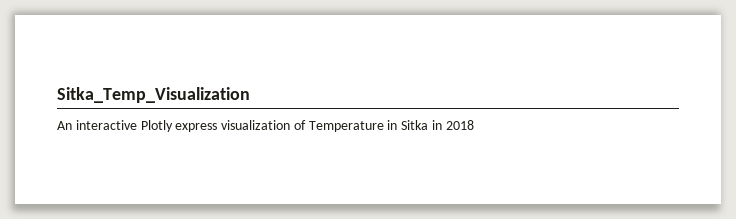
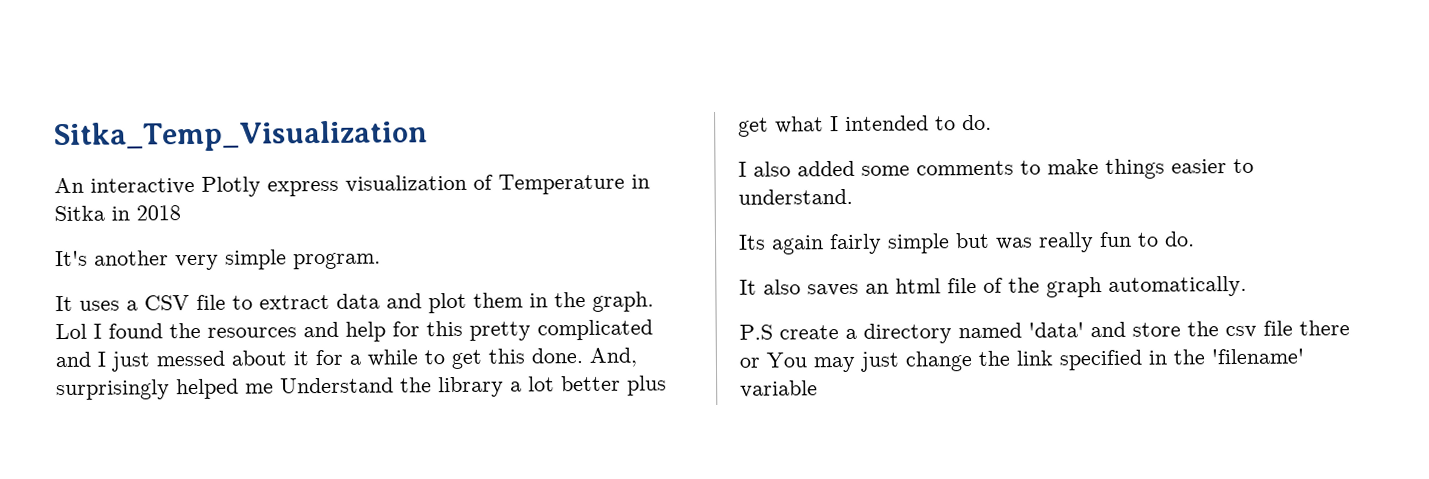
+ It's another very simple program.
+ It uses a CSV file to extract data and plot them in the graph. Lol I found the resources and help for this pretty complicated and I just messed about it for a while to get this done. And, surprisingly helped me Understand the library a lot better plus get what I intended to do.
+ I also added some comments to make things easier to understand.
+ Its again fairly simple but was really fun to do.
+ It also saves an html file of the graph automatically.
+ P.S create a directory named 'data' and store the csv file there or You may just change the link specified in the 'filename' variable

